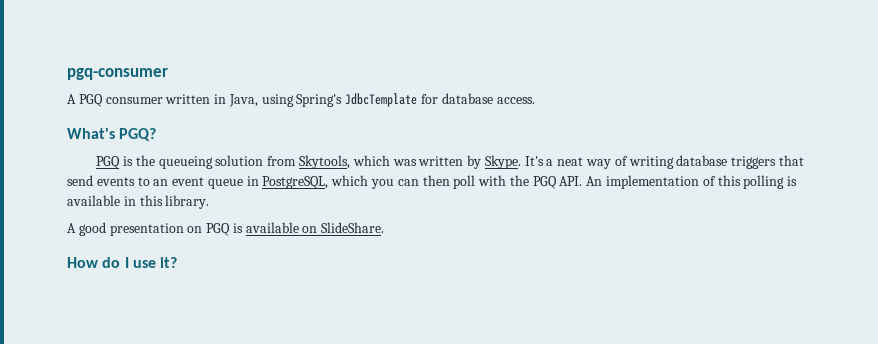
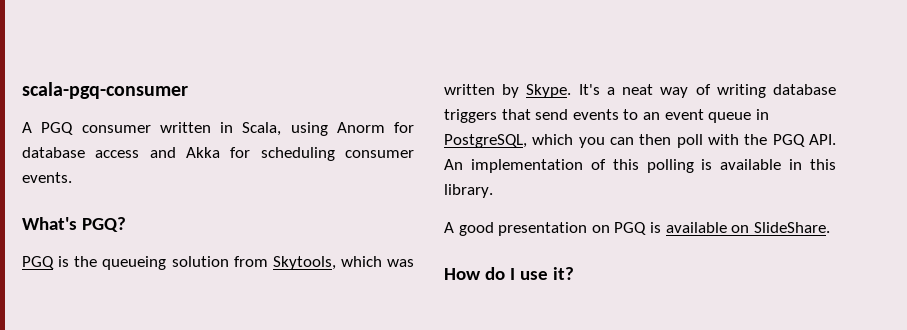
- pgq-consumer
+ scala-pgq-consumer
- A PGQ consumer written in Java, using Spring's JdbcTemplate for database access.
+ A PGQ consumer written in Scala, using Anorm for database access and Akka for scheduling consumer events.

